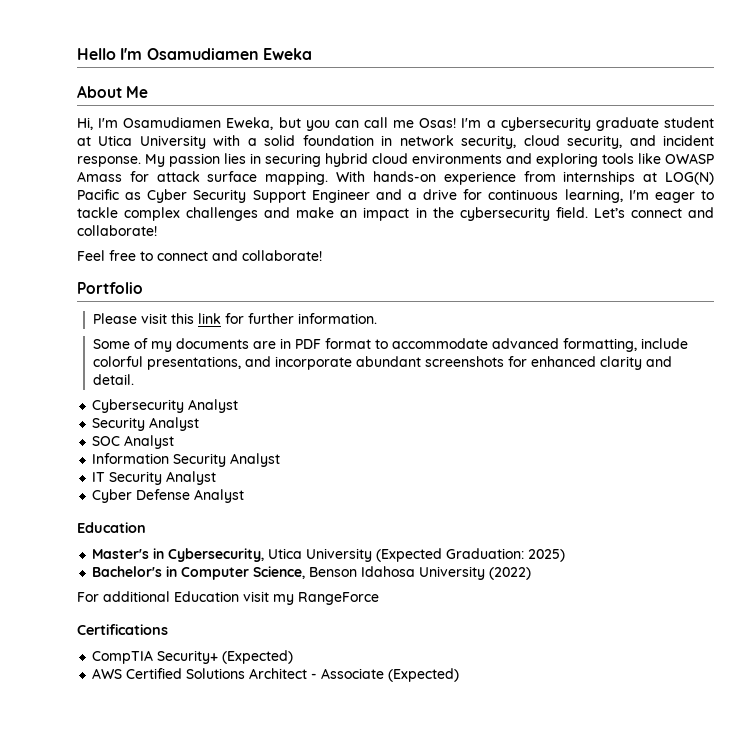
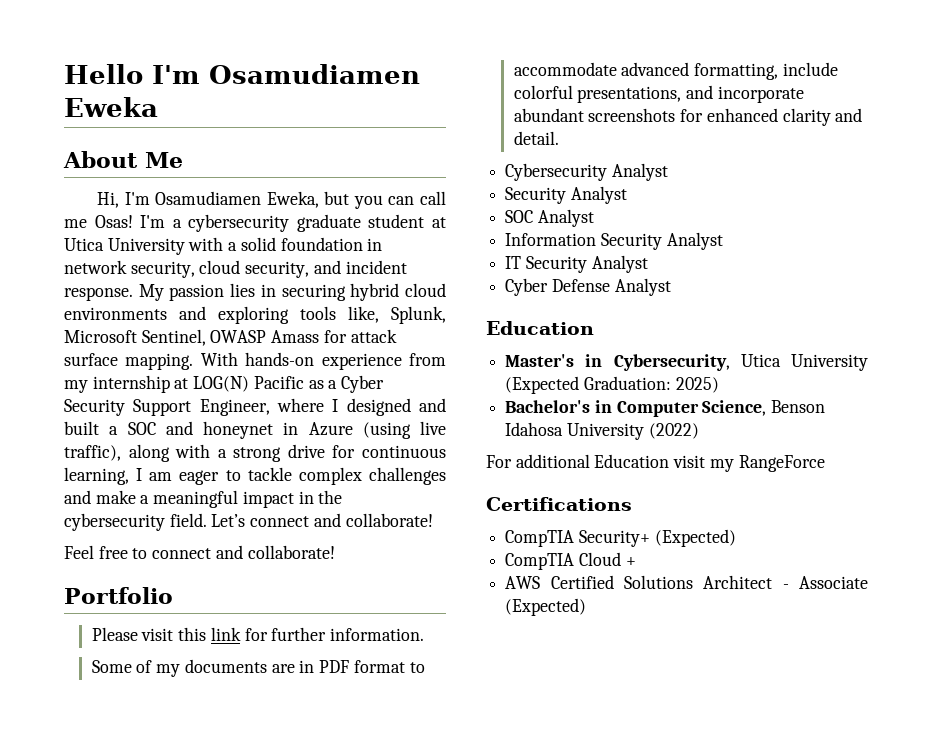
- My passion lies in securing hybrid cloud environments and exploring tools like OWASP Amass for attack surface mapping.
+ My passion lies in securing hybrid cloud environments and exploring tools like, Splunk, Microsoft Sentinel, OWASP Amass for attack surface mapping.
- With hands-on experience from internships at LOG(N) Pacific as Cyber Security Support Engineer and a drive for continuous learning, I'm eager to tackle complex challenges and make an impact in the cybersecurity field.
+ With hands-on experience from my internship at LOG(N) Pacific as a Cyber Security Support Engineer, where I designed and built a SOC and honeynet in Azure (using live traffic), along with a strong drive for continuous learning, I am eager to tackle complex challenges and make a meaningful impact in the cybersecurity field.
+ CompTIA Cloud +

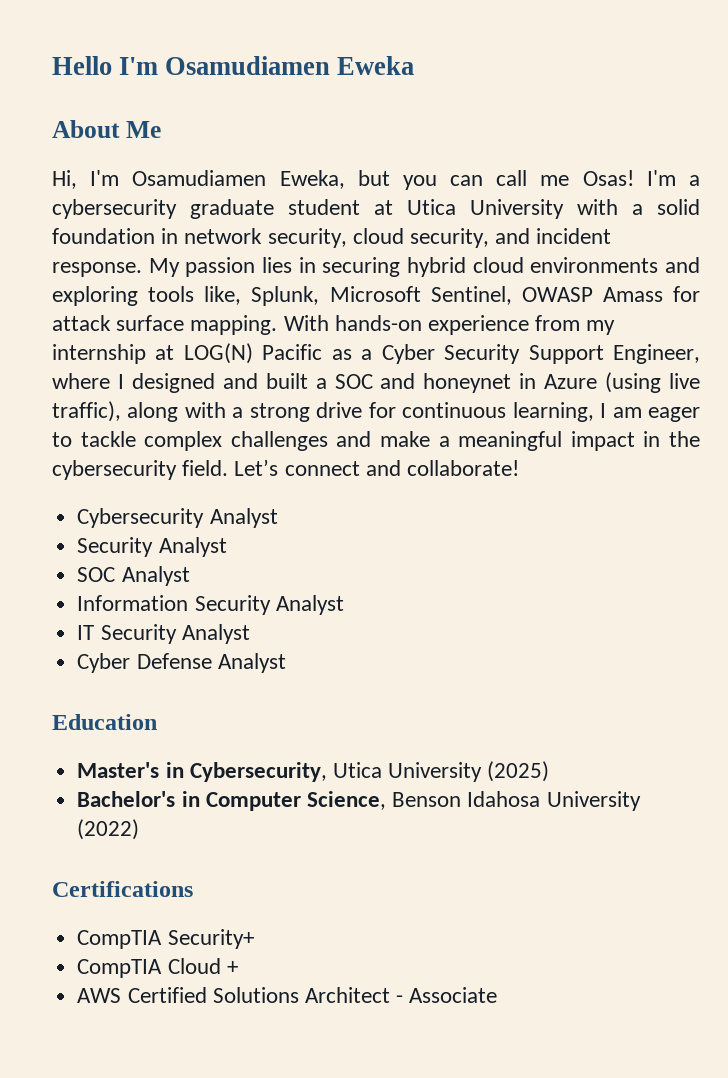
- Feel free to connect and collaborate!
- Portfolio
- Please visit this link for further information.
- Some of my documents are in PDF format to accommodate advanced formatting, include colorful presentations, and incorporate abundant screenshots for enhanced clarity and detail.
- Master's in Cybersecurity, Utica University (Expected Graduation: 2025)
+ Master's in Cybersecurity, Utica University (2025)
- For additional Education visit my RangeForce
- CompTIA Security+ (Expected)
+ CompTIA Security+
- AWS Certified Solutions Architect - Associate (Expected)
+ AWS Certified Solutions Architect - Associate

